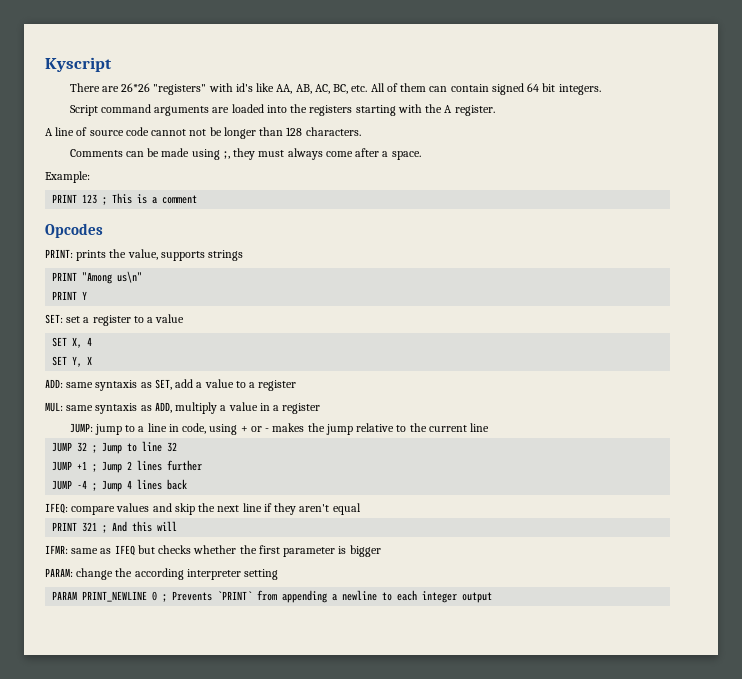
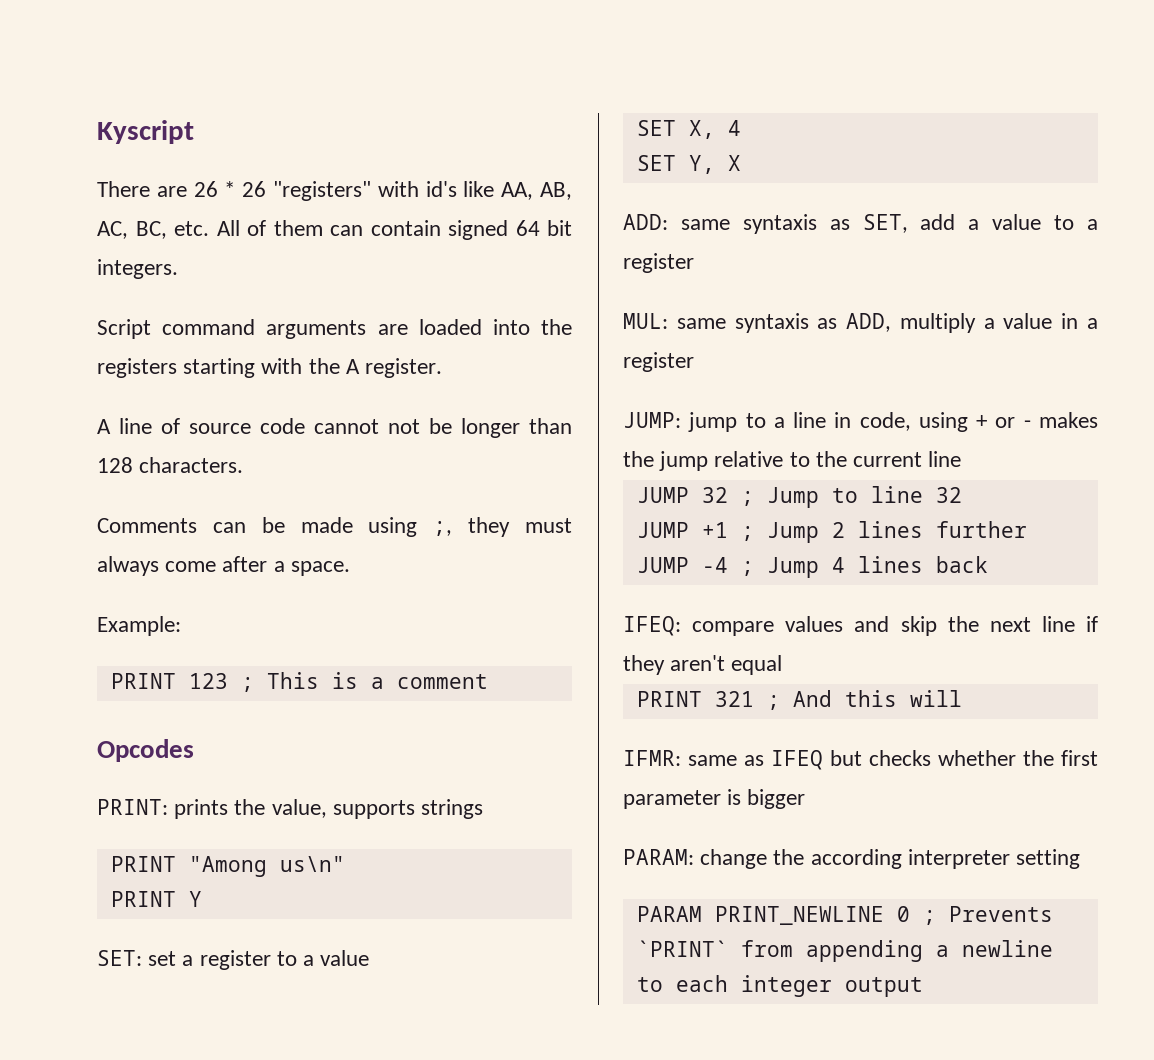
- There are 26*26 "registers" with id's like AA, AB, AC, BC, etc. All of them can contain signed 64 bit integers.
+ There are 26 * 26 "registers" with id's like AA, AB, AC, BC, etc. All of them can contain signed 64 bit integers.

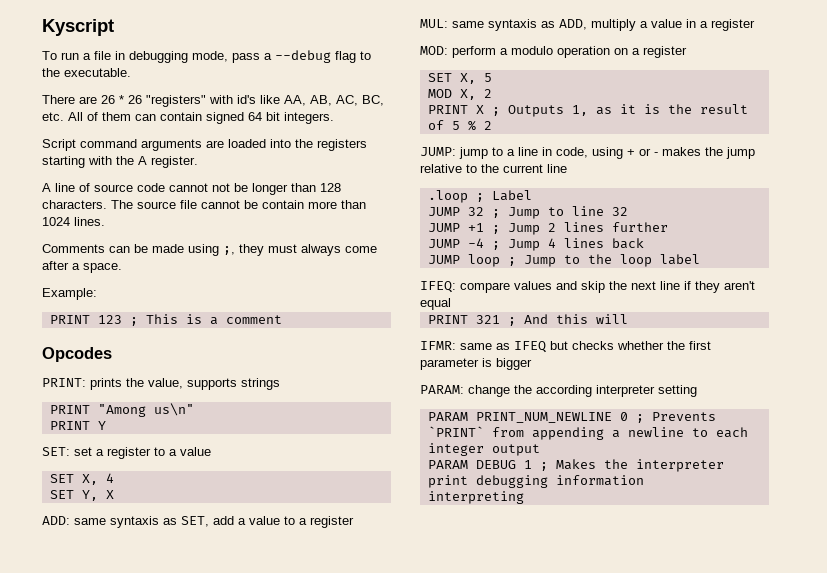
+ To run a file in debugging mode, pass a --debug flag to the executable.
+ The source file cannot be contain more than 1024 lines.
+ MOD: perform a modulo operation on a register
+ SET X, 5
+ MOD X, 2
+ PRINT X ; Outputs 1, as it is the result of 5 % 2
+ .loop ; Label
+ JUMP loop ; Jump to the loop label
- PARAM PRINT_NEWLINE 0 ; Prevents `PRINT` from appending a newline to each integer output
+ PARAM PRINT_NUM_NEWLINE 0 ; Prevents `PRINT` from appending a newline to each integer output
+ PARAM DEBUG 1 ; Makes the interpreter print debugging information
+ interpreting

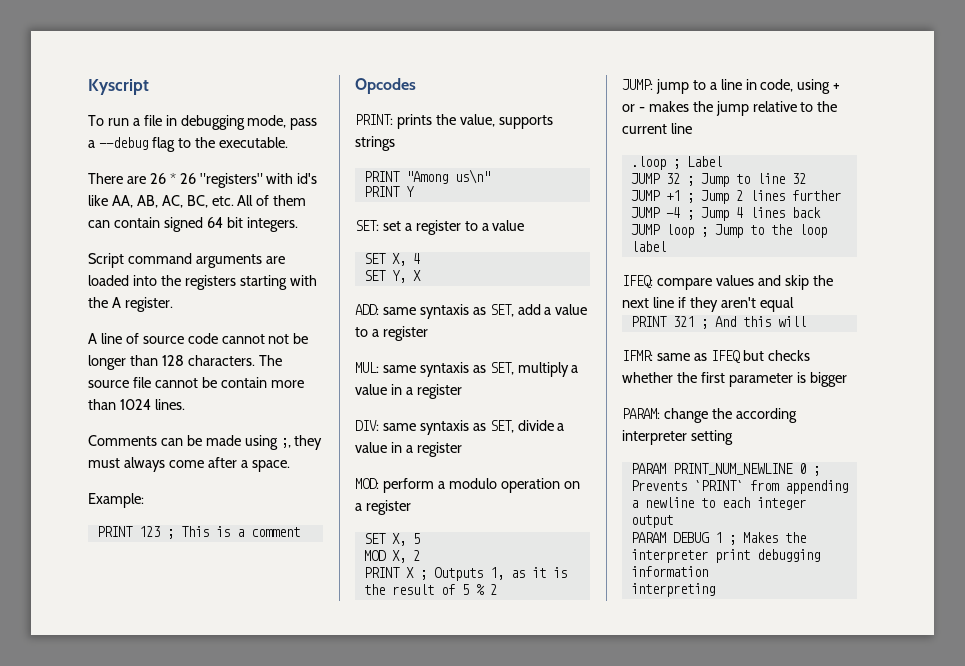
- MUL: same syntaxis as ADD, multiply a value in a register
+ MUL: same syntaxis as SET, multiply a value in a register
+ DIV: same syntaxis as SET, divide a value in a register

